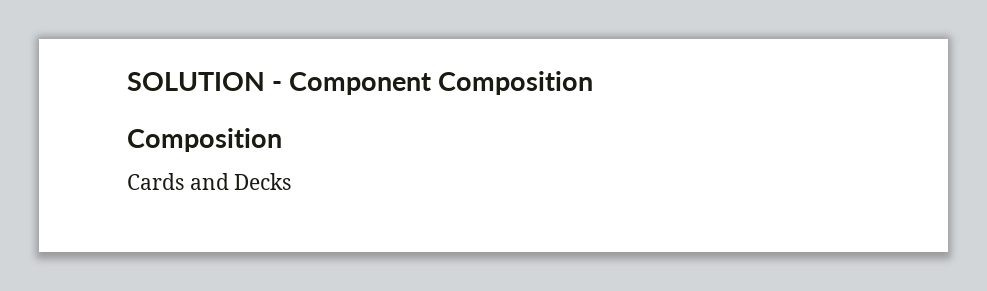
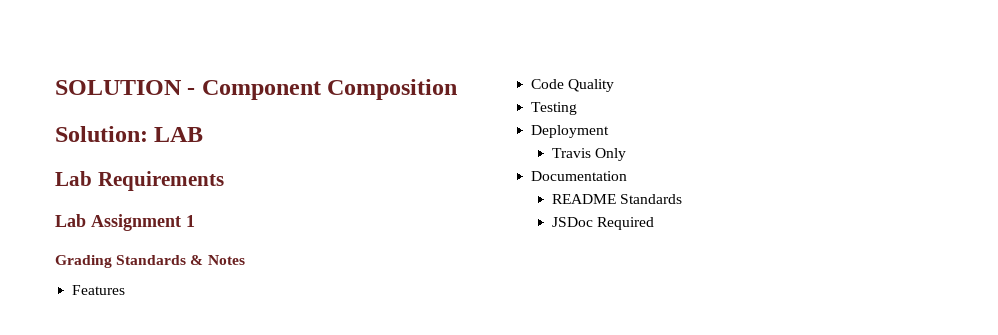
  SOLUTION - Component Composition
- Composition
- Cards and Decks
+ Solution: LAB
+ Lab Requirements
+ Lab Assignment 1
+ Grading Standards & Notes
+ Features
+ Code Quality
+ Testing
+ Deployment
+ Travis Only
+ Documentation
+ README Standards
+ JSDoc Required

